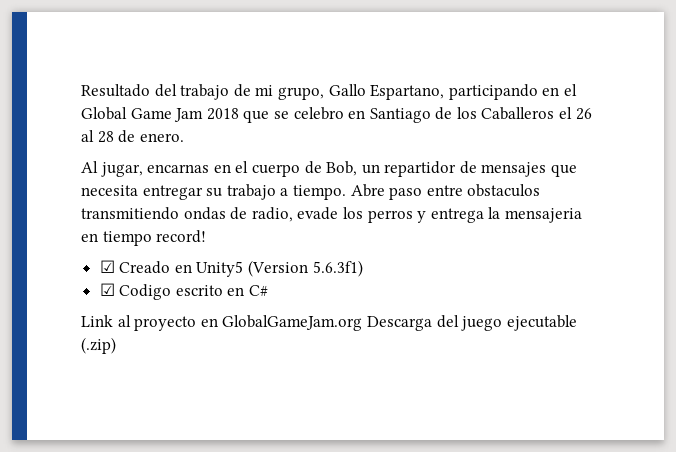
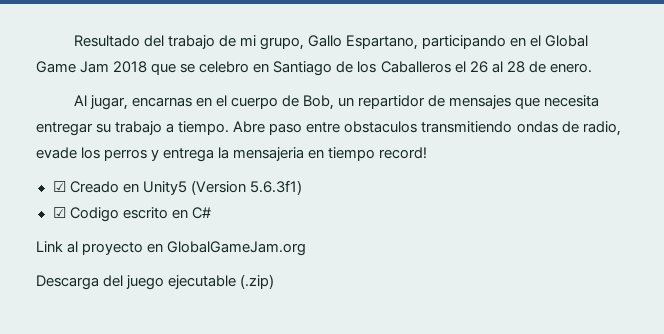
- Link al proyecto en GlobalGameJam.org Descarga del juego ejecutable (.zip)
+ Link al proyecto en GlobalGameJam.org
+ Descarga del juego ejecutable (.zip)

